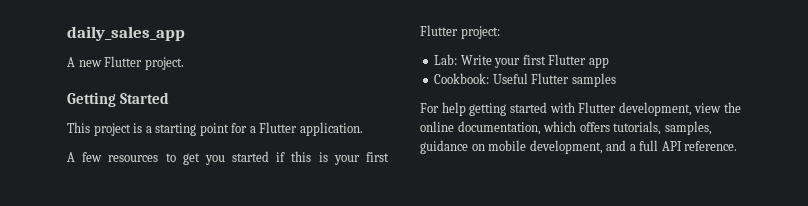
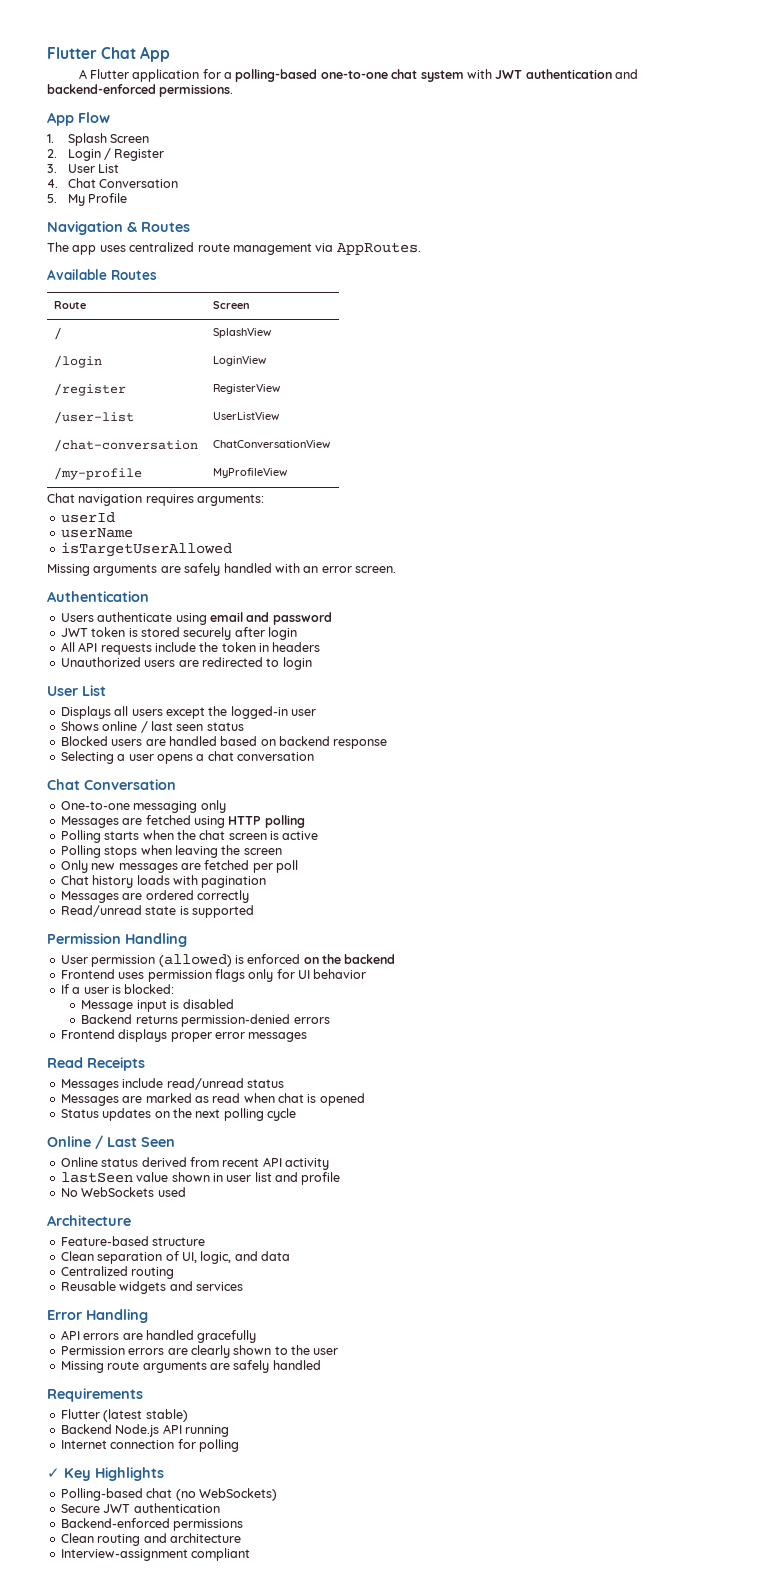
- daily_sales_app
- A new Flutter project.
- Getting Started
- This project is a starting point for a Flutter application.
- A few resources to get you started if this is your first Flutter project:
- Lab: Write your first Flutter app
- Cookbook: Useful Flutter samples
- For help getting started with Flutter development, view the online documentation, which offers tutorials, samples, guidance on mobile development, and a full API reference.
+ Flutter Chat App
+ A Flutter application for a polling-based one-to-one chat system with JWT authentication and backend-enforced permissions.
+ App Flow
+ 1. Splash Screen
+ 2. Login / Register
+ 3. User List
+ 4. Chat Conversation
+ 5. My Profile
+ Navigation & Routes
+ The app uses centralized route management via AppRoutes.
+ Available Routes
+ Route | Screen
+ / | SplashView
+ /login | LoginView
+ /register | RegisterView
+ /user-list | UserListView
+ /chat-conversation | ChatConversationView
+ /my-profile | MyProfileView
+ Chat navigation requires arguments:
+ userId
+ userName
+ isTargetUserAllowed
+ Missing arguments are safely handled with an error screen.
+ Authentication
+ Users authenticate using email and password
+ JWT token is stored securely after login
+ All API requests include the token in headers
+ Unauthorized users are redirected to login
+ User List
+ Displays all users except the logged-in user
+ Shows online / last seen status
+ Blocked users are handled based on backend response
+ Selecting a user opens a chat conversation
+ Chat Conversation
+ One-to-one messaging only
+ Messages are fetched using HTTP polling
+ Polling starts when the chat screen is active
+ Polling stops when leaving the screen
+ Only new messages are fetched per poll
+ Chat history loads with pagination
+ Messages are ordered correctly
+ Read/unread state is supported
+ Permission Handling
+ User permission (allowed) is enforced on the backend
+ Frontend uses permission flags only for UI behavior
+ If a user is blocked:
+ Message input is disabled
+ Backend returns permission-denied errors
+ Frontend displays proper error messages
+ Read Receipts
+ Messages include read/unread status
+ Messages are marked as read when chat is opened
+ Status updates on the next polling cycle
+ Online / Last Seen
+ Online status derived from recent API activity
+ lastSeen value shown in user list and profile
+ No WebSockets used
+ Architecture
+ Feature-based structure
+ Clean separation of UI, logic, and data
+ Centralized routing
+ Reusable widgets and services
+ Error Handling
+ API errors are handled gracefully
+ Permission errors are clearly shown to the user
+ Missing route arguments are safely handled
+ Requirements
+ Flutter (latest stable)
+ Backend Node.js API running
+ Internet connection for polling
+ ✓ Key Highlights
+ Polling-based chat (no WebSockets)
+ Secure JWT authentication
+ Backend-enforced permissions
+ Clean routing and architecture
+ Interview-assignment compliant

